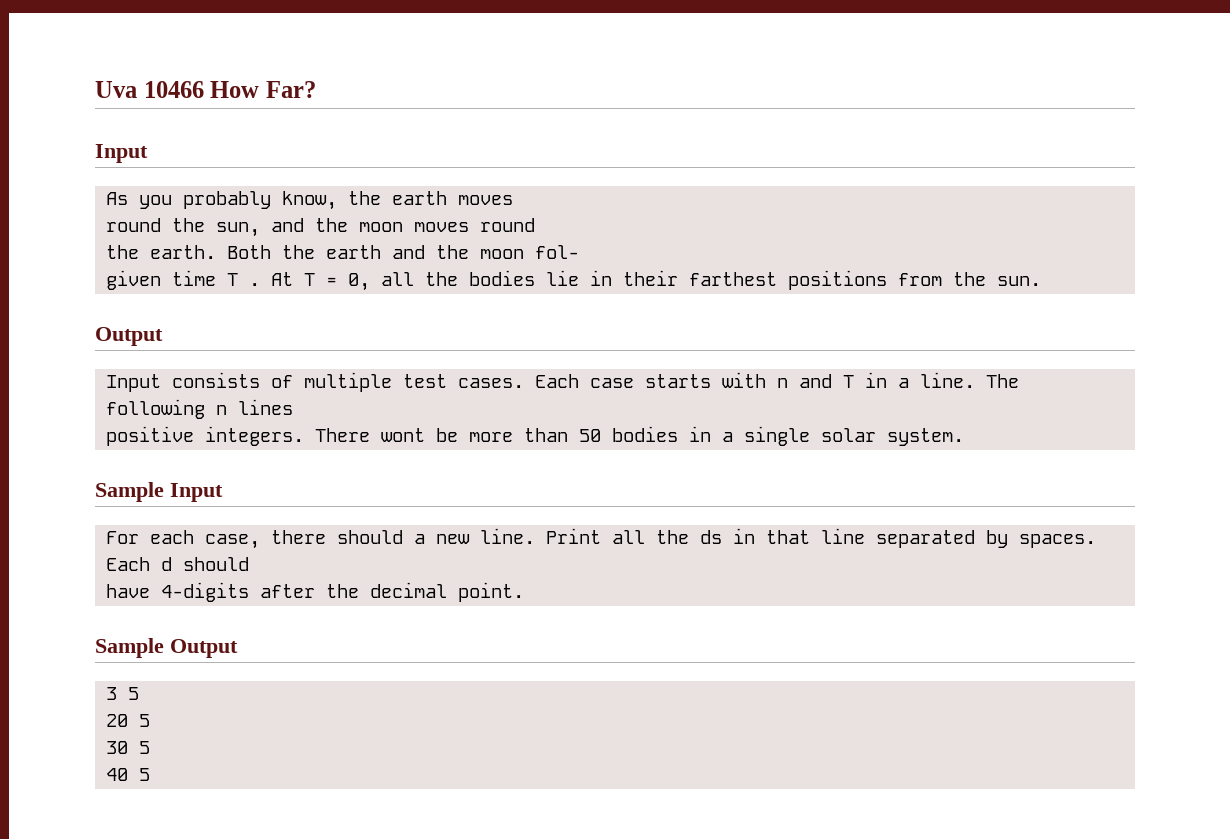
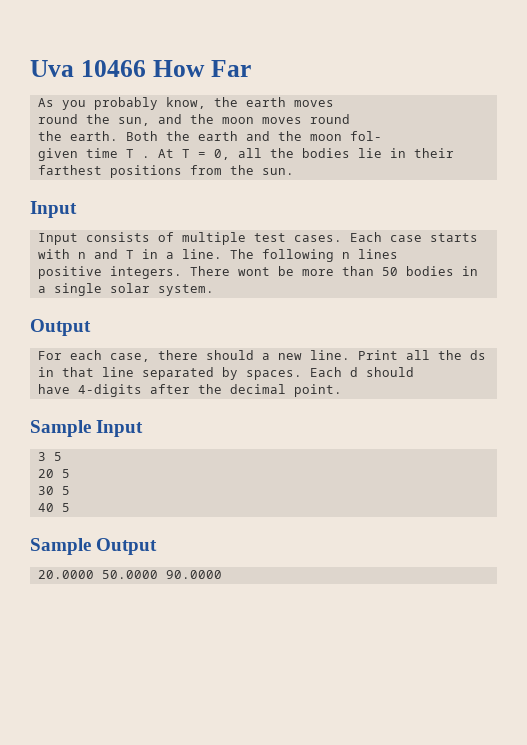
- Uva 10466 How Far?
- Input
+ Uva 10466 How Far
  At T = 0, all the bodies lie in their farthest positions from the sun.
- Output
+ Input
  There wont be more than 50 bodies in a single solar system.
- Sample Input
+ Output
- Sample Output
+ Sample Input
+ Sample Output
+ 20.0000 50.0000 90.0000

